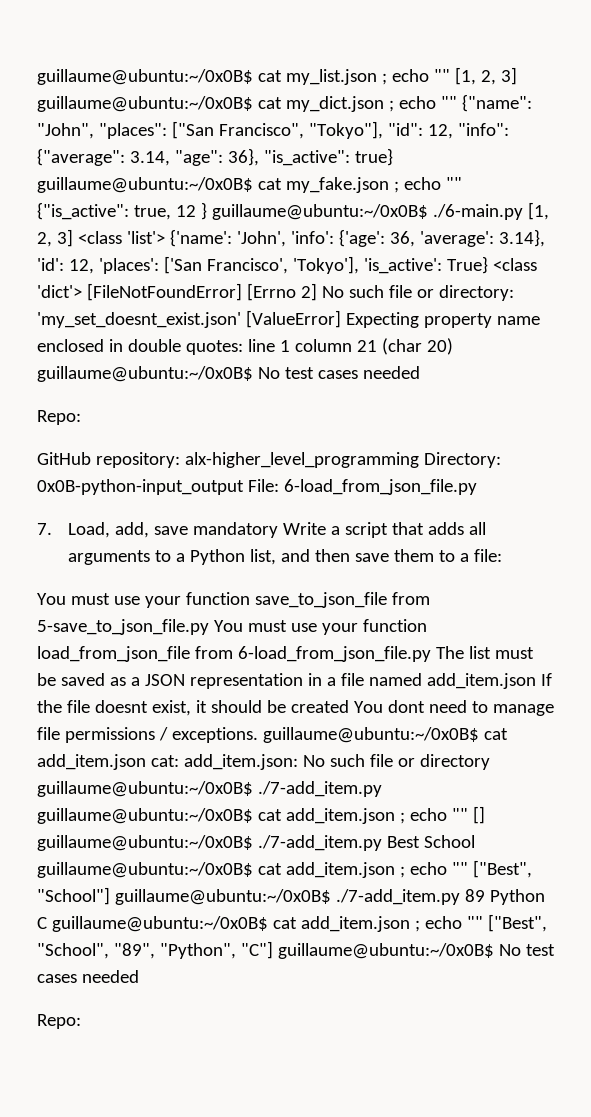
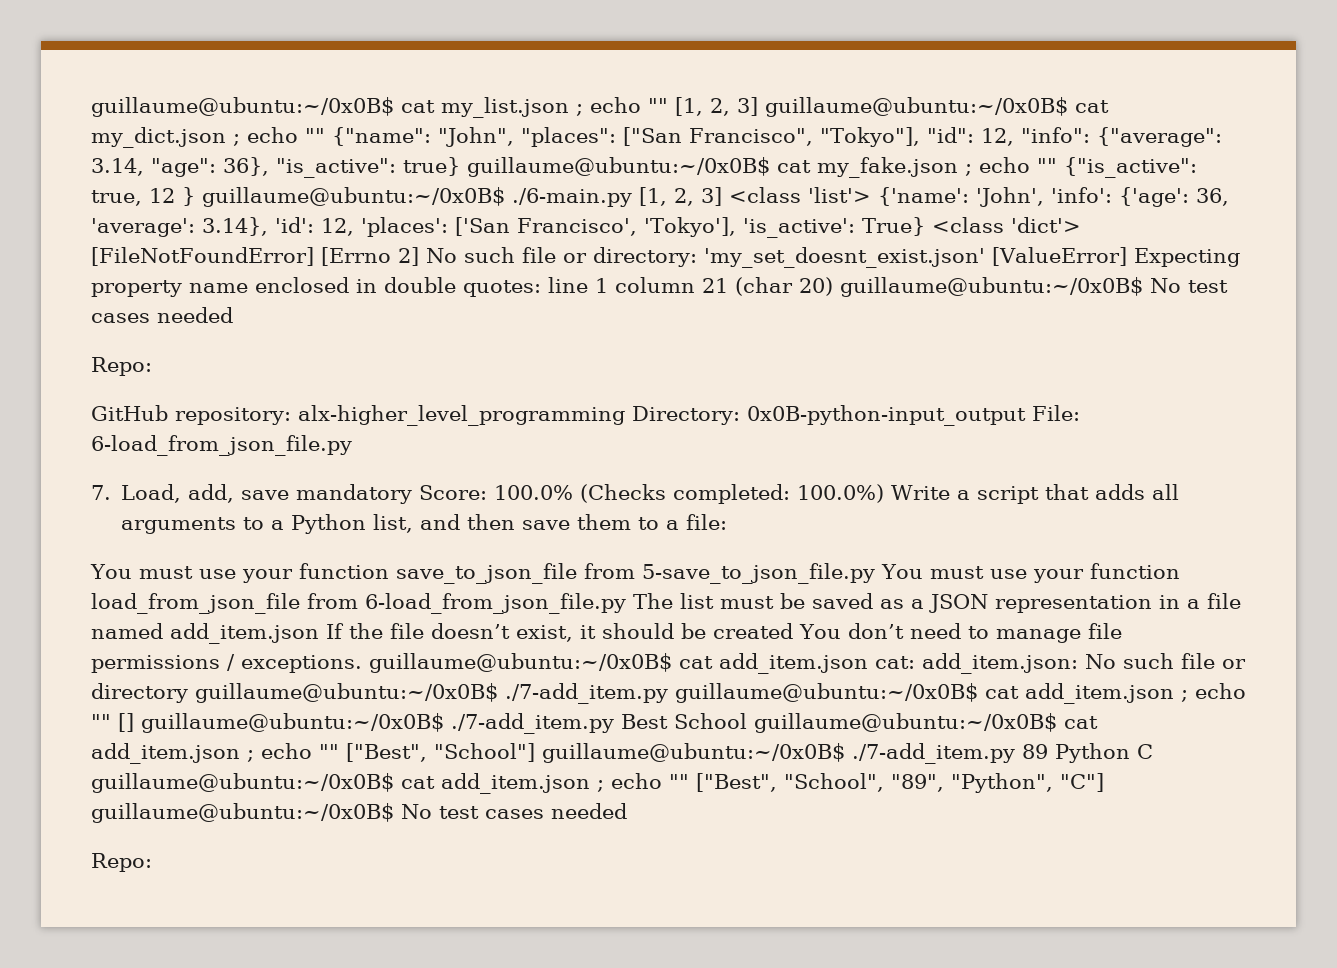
- 7. Load, add, save mandatory Write a script that adds all arguments to a Python list, and then save them to a file:
+ 7. Load, add, save mandatory Score: 100.0% (Checks completed: 100.0%) Write a script that adds all arguments to a Python list, and then save them to a file:
- You must use your function save_to_json_file from 5-save_to_json_file.py You must use your function load_from_json_file from 6-load_from_json_file.py The list must be saved as a JSON representation in a file named add_item.json If the file doesnt exist, it should be created You dont need to manage file permissions / exceptions. guillaume@ubuntu:~/0x0B$ cat add_item.json cat:
+ You must use your function save_to_json_file from 5-save_to_json_file.py You must use your function load_from_json_file from 6-load_from_json_file.py The list must be saved as a JSON representation in a file named add_item.json If the file doesn’t exist, it should be created You don’t need to manage file permissions / exceptions. guillaume@ubuntu:~/0x0B$ cat add_item.json cat:

